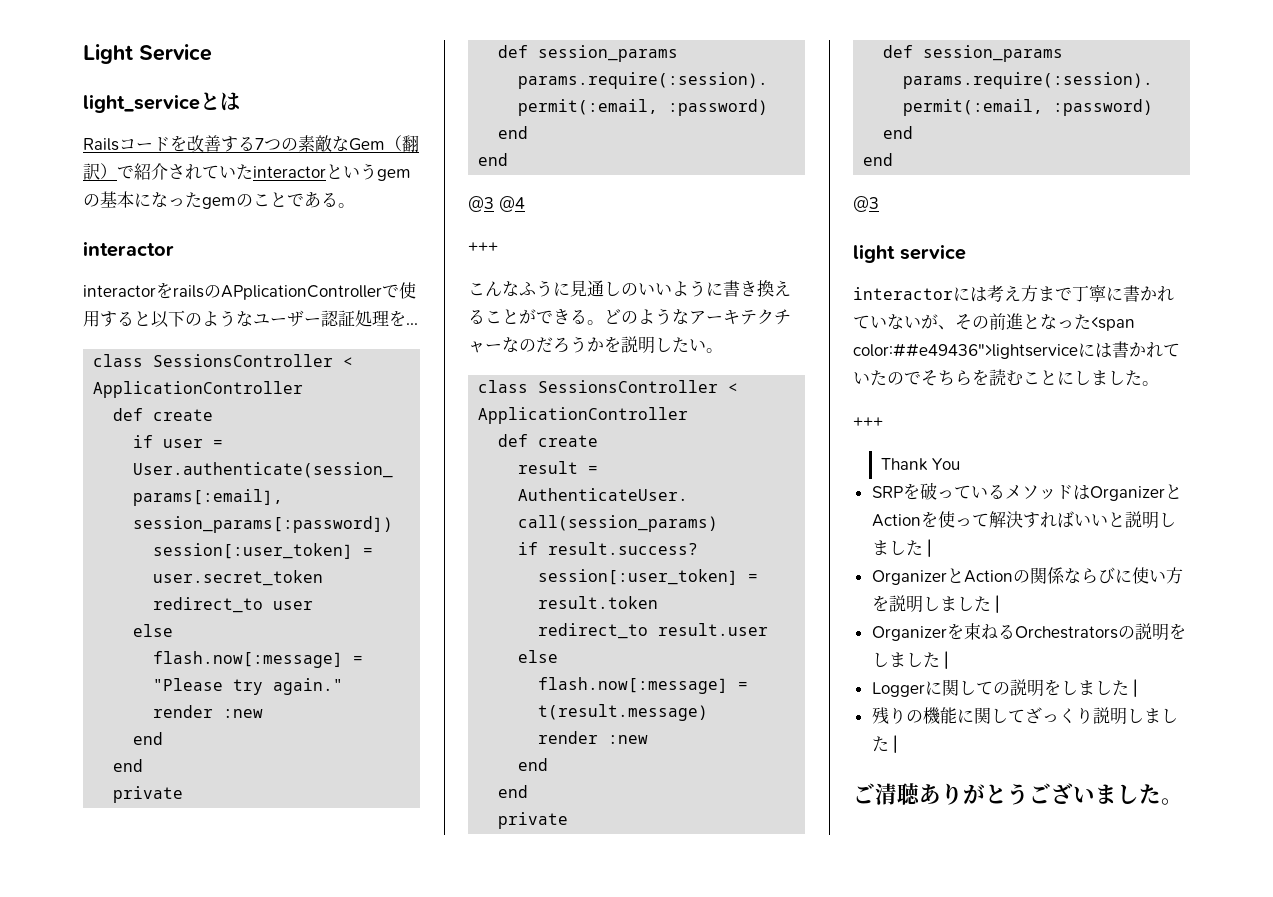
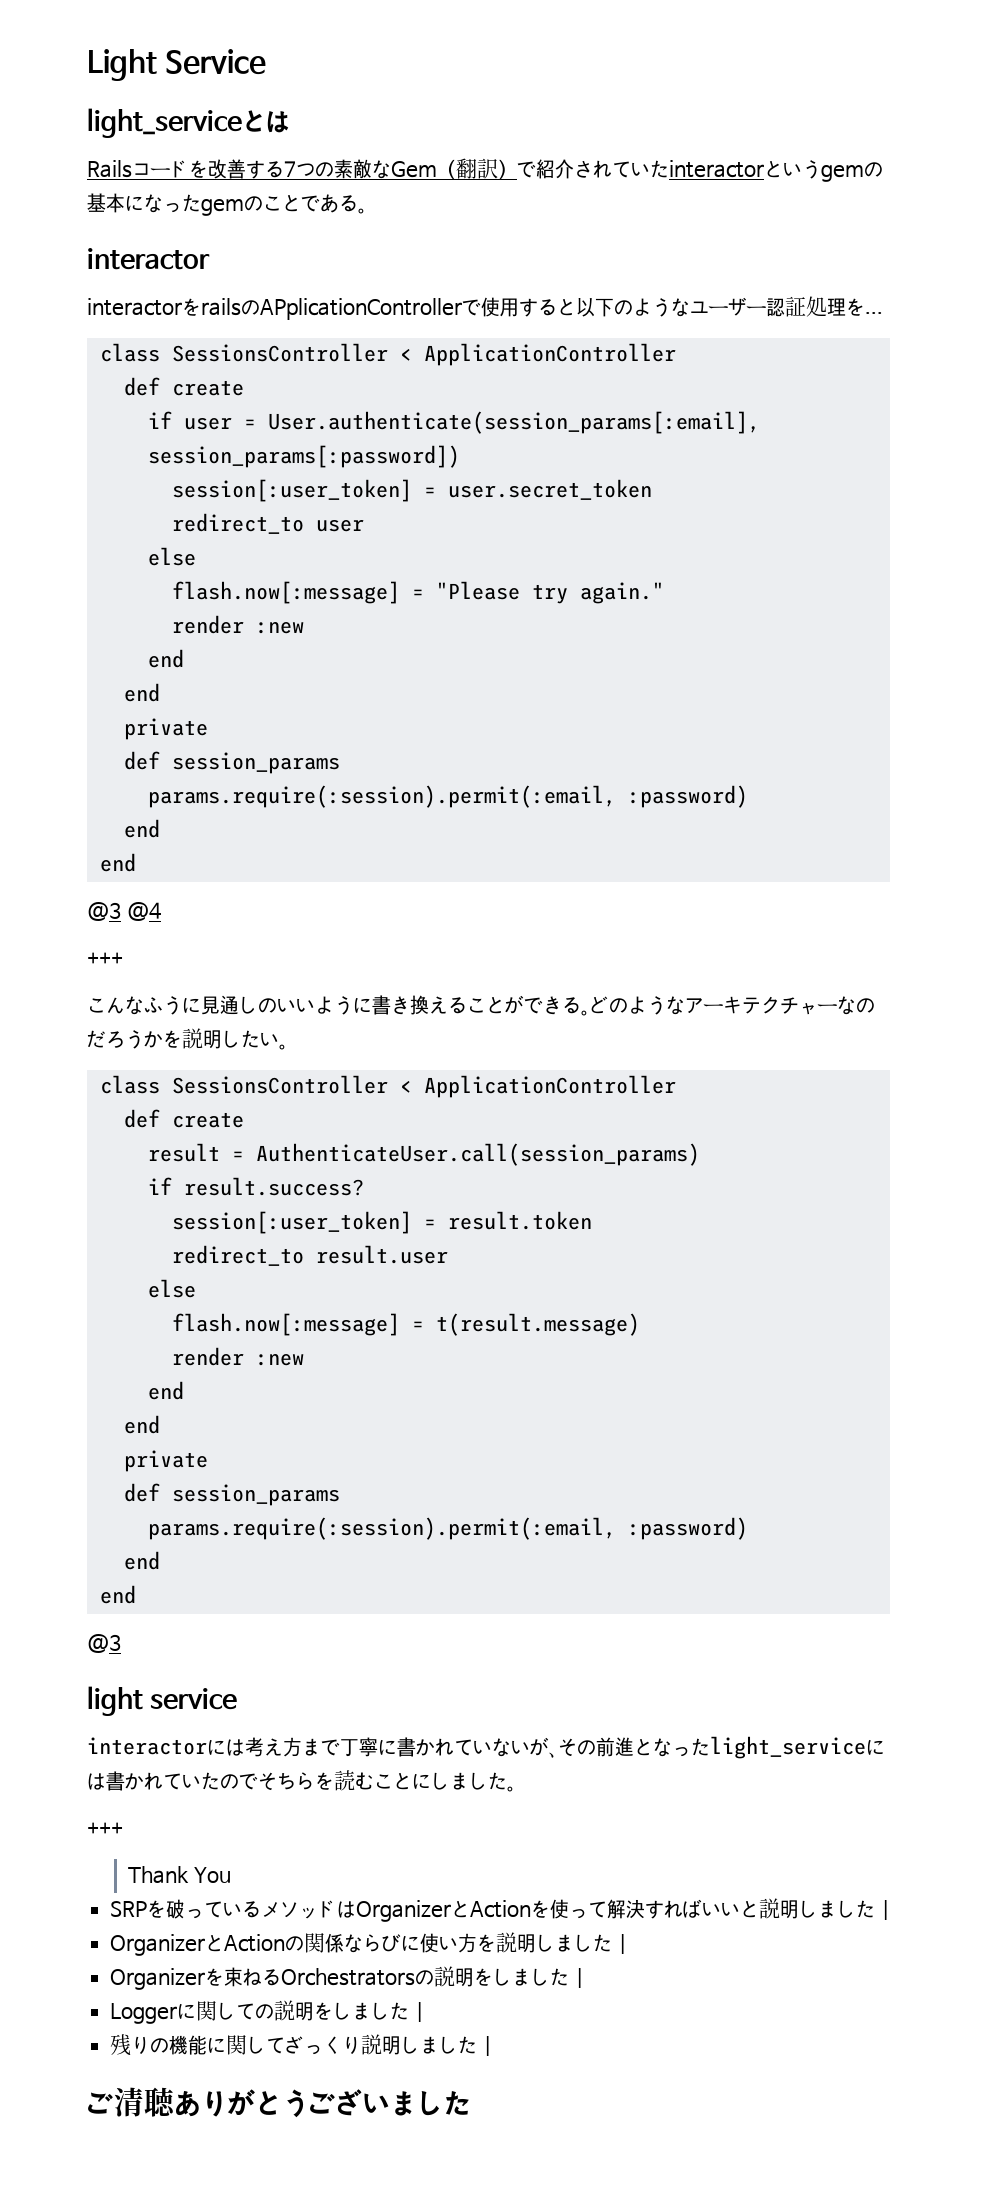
- interactorには考え方まで丁寧に書かれていないが、その前進となった<span color:##e49436">lightserviceには書かれていたのでそちらを読むことにしました。
+ interactorには考え方まで丁寧に書かれていないが、その前進となったlight_serviceには書かれていたのでそちらを読むことにしました。
- ご清聴ありがとうございました。
+ ご清聴ありがとうございました

